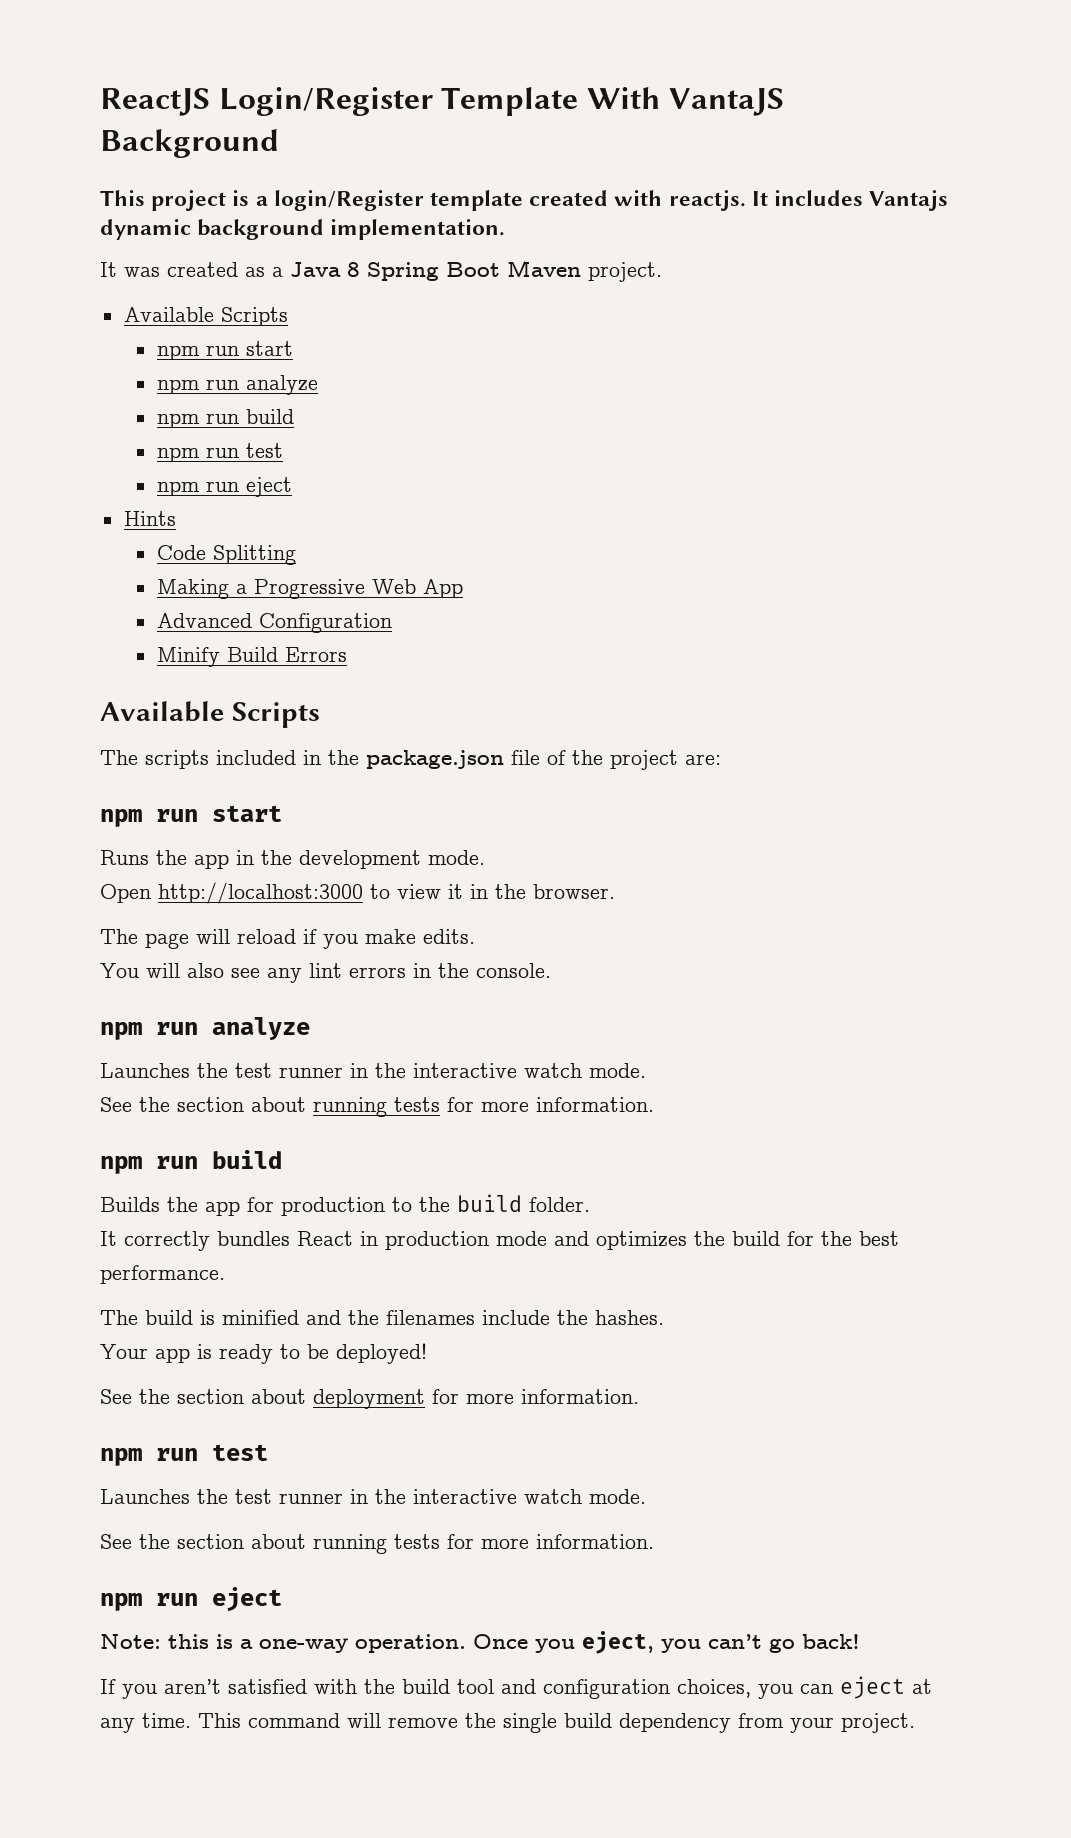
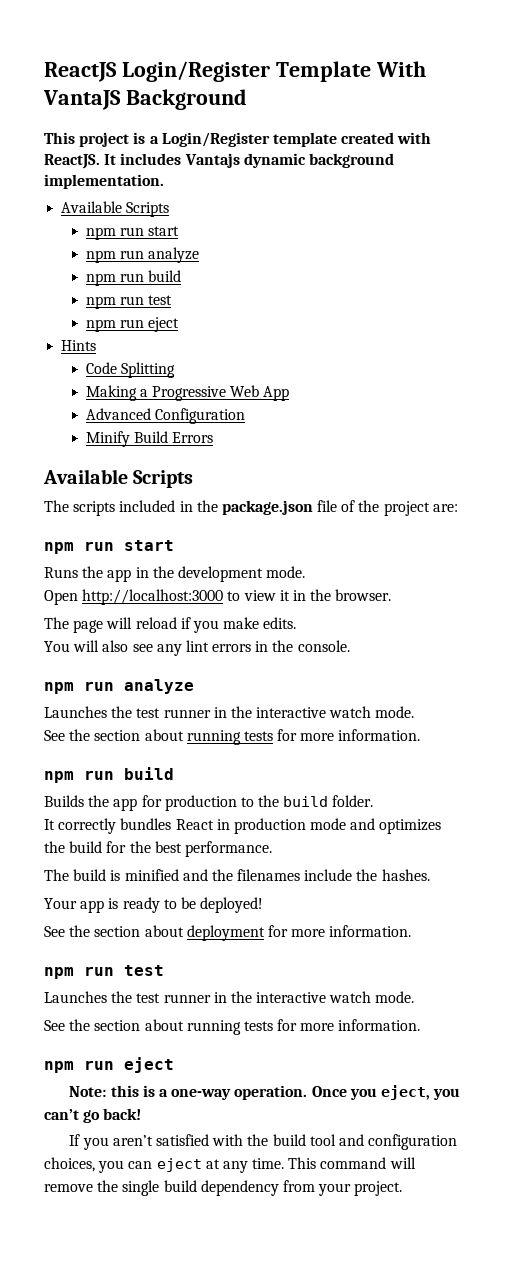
- This project is a login/Register template created with reactjs.
+ This project is a Login/Register template created with ReactJS.
- It was created as a Java 8 Spring Boot Maven project.

